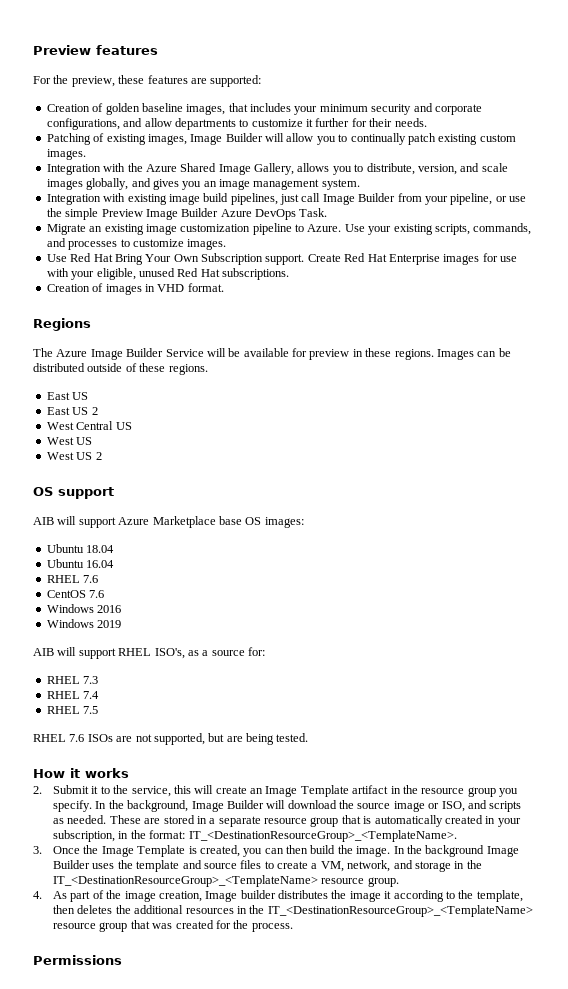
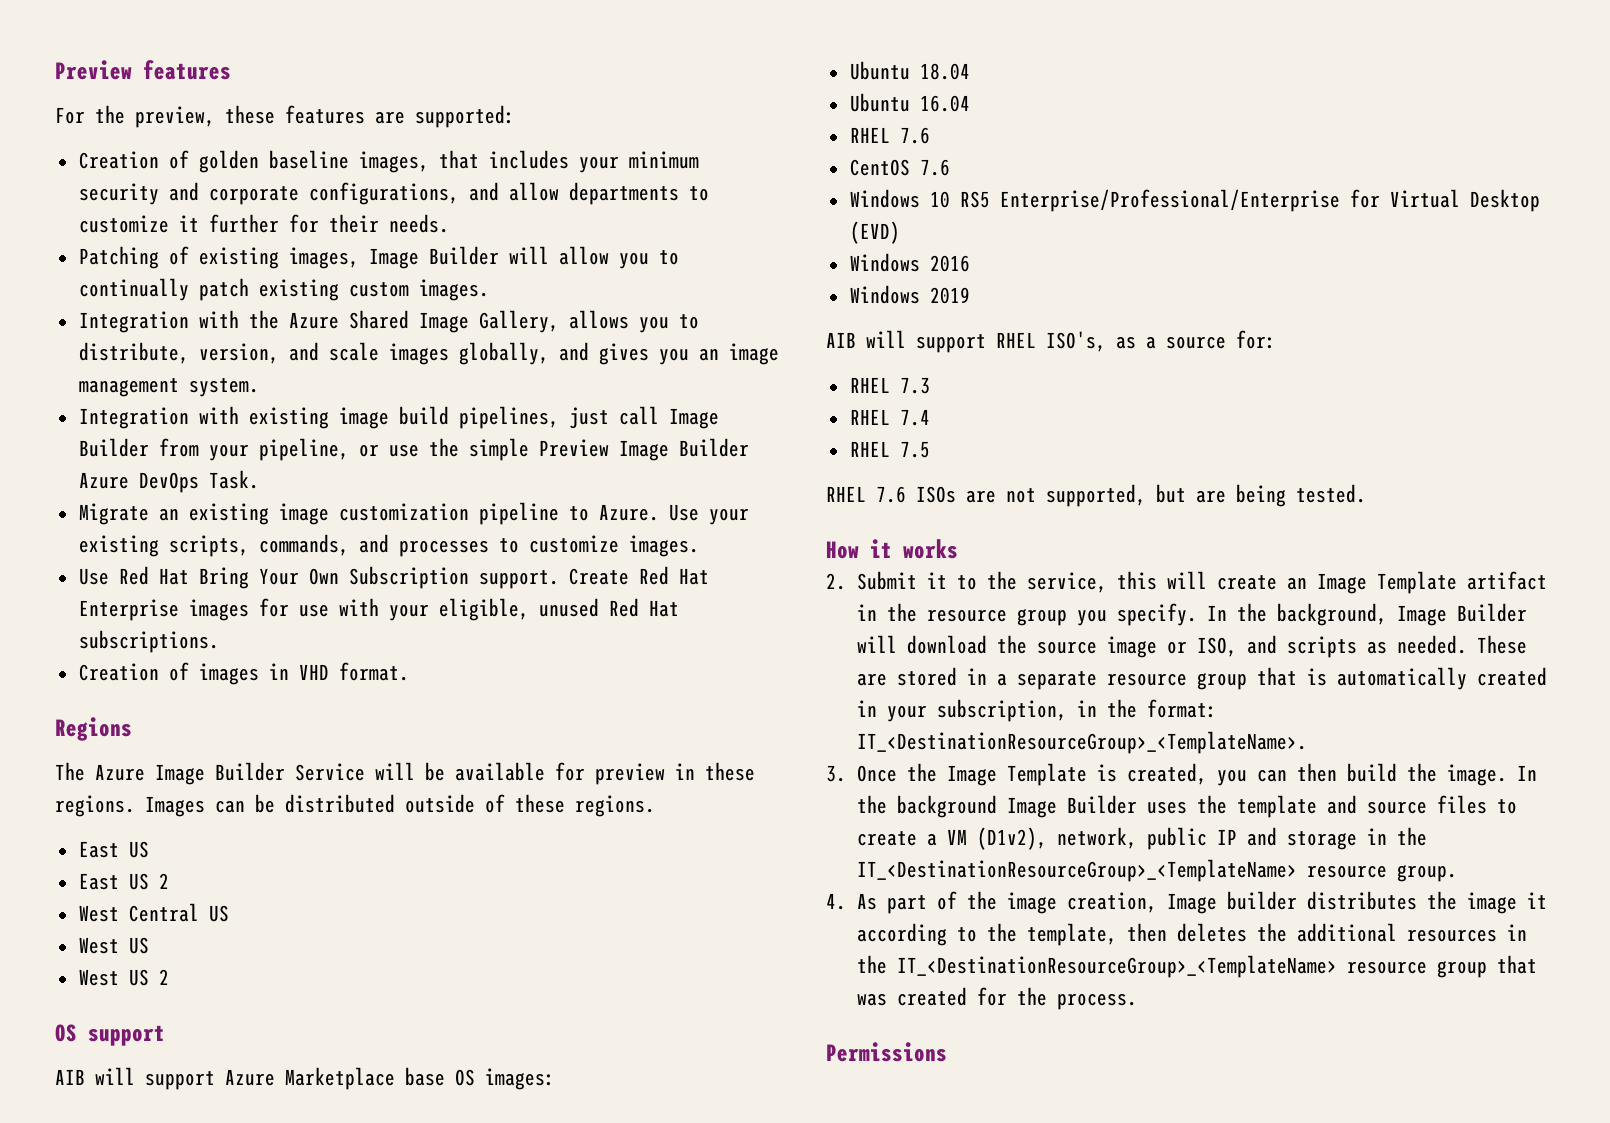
+ Windows 10 RS5 Enterprise/Professional/Enterprise for Virtual Desktop (EVD)
- In the background Image Builder uses the template and source files to create a VM, network, and storage in the IT_<DestinationResourceGroup>_<TemplateName> resource group.
+ In the background Image Builder uses the template and source files to create a VM (D1v2), network, public IP and storage in the IT_<DestinationResourceGroup>_<TemplateName> resource group.

